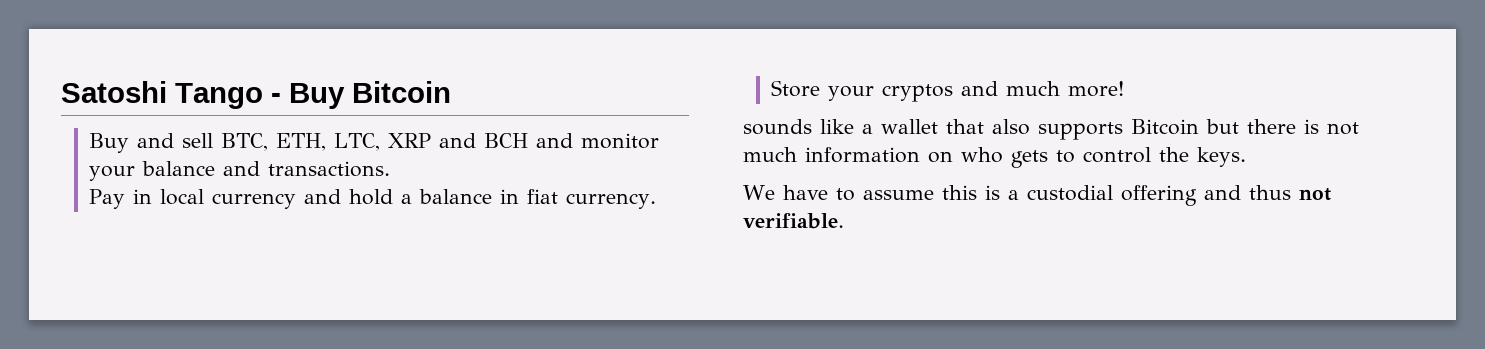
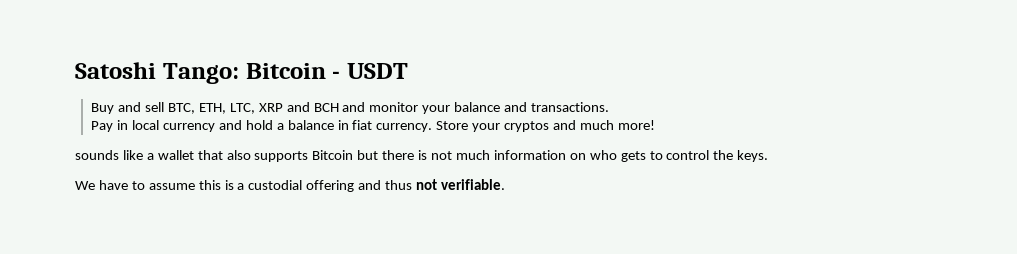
- Satoshi Tango - Buy Bitcoin
+ Satoshi Tango: Bitcoin - USDT

